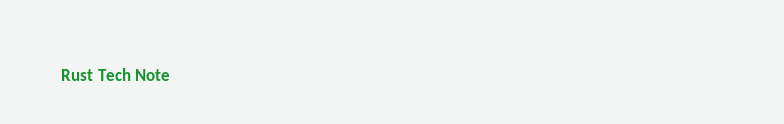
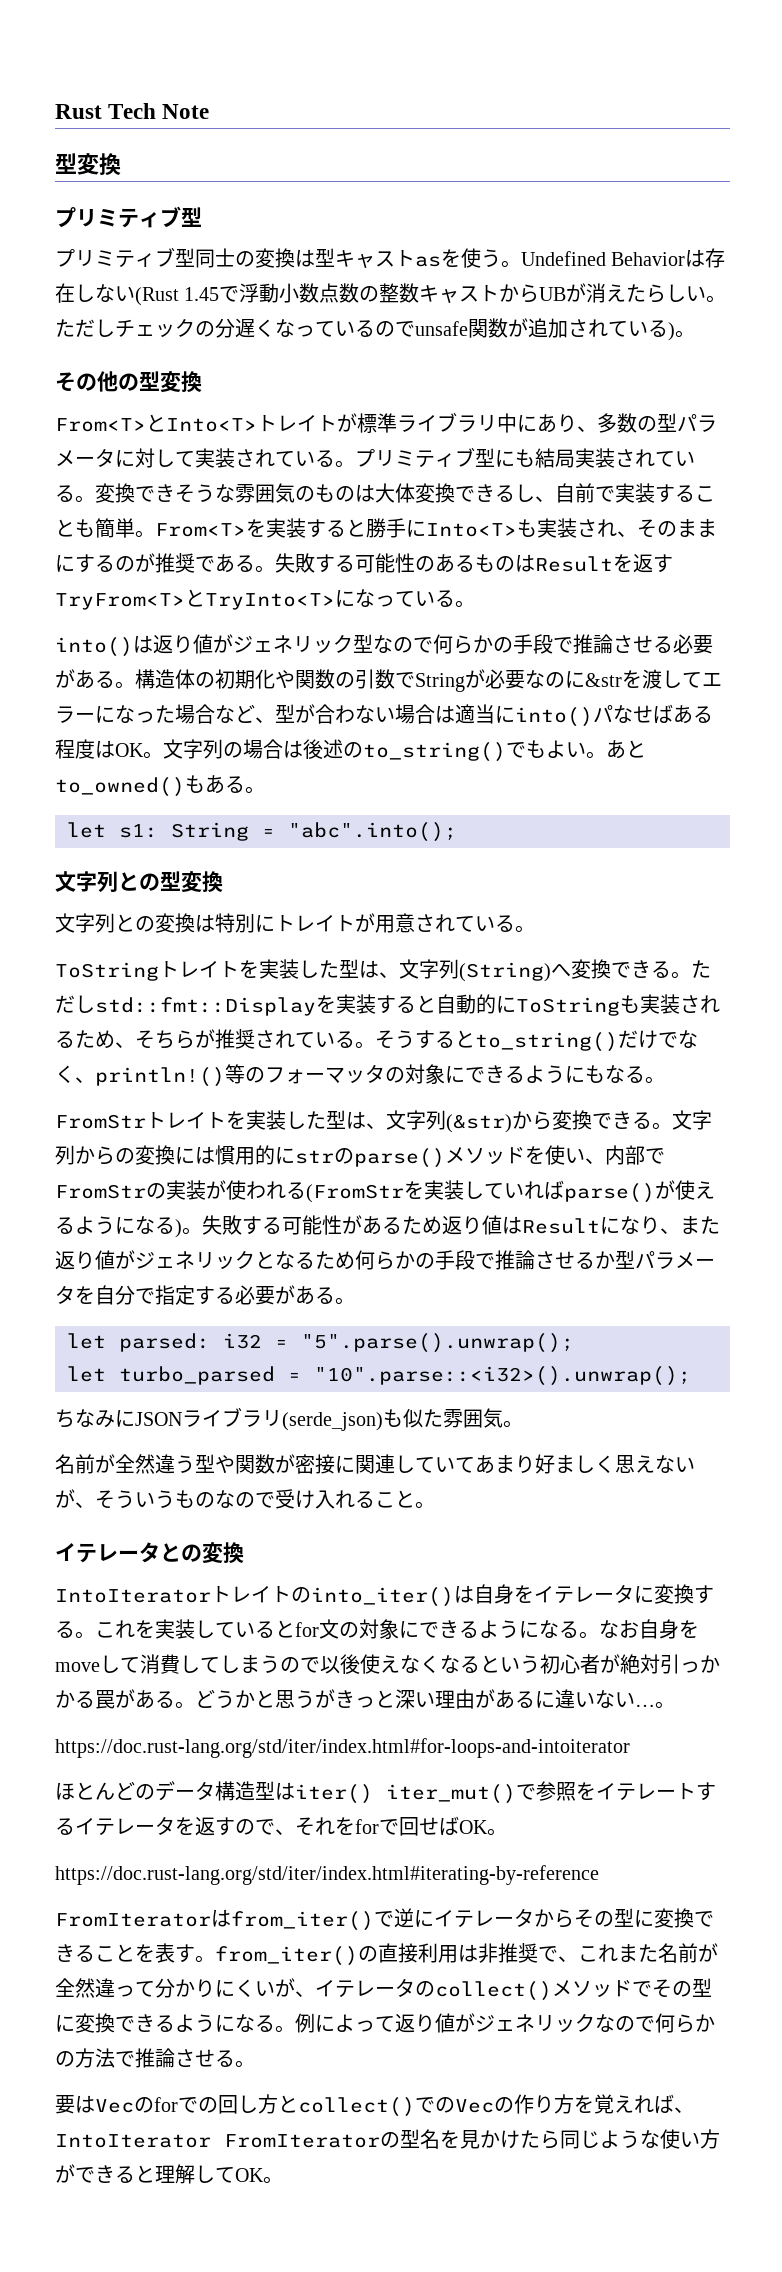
  Rust Tech Note
+ 型変換
+ プリミティブ型
+ プリミティブ型同士の変換は型キャストasを使う。Undefined Behaviorは存在しない(Rust 1.45で浮動小数点数の整数キャストからUBが消えたらしい。ただしチェックの分遅くなっているのでunsafe関数が追加されている)。
+ その他の型変換
+ From<T>とInto<T>トレイトが標準ライブラリ中にあり、多数の型パラメータに対して実装されている。プリミティブ型にも結局実装されている。変換できそうな雰囲気のものは大体変換できるし、自前で実装することも簡単。From<T>を実装すると勝手にInto<T>も実装され、そのままにするのが推奨である。失敗する可能性のあるものはResultを返すTryFrom<T>とTryInto<T>になっている。
+ into()は返り値がジェネリック型なので何らかの手段で推論させる必要がある。構造体の初期化や関数の引数でStringが必要なのに&strを渡してエラーになった場合など、型が合わない場合は適当にinto()パなせばある程度はOK。文字列の場合は後述のto_string()でもよい。あとto_owned()もある。
+ let s1: String = "abc".into();
+ 文字列との型変換
+ 文字列との変換は特別にトレイトが用意されている。
+ ToStringトレイトを実装した型は、文字列(String)へ変換できる。ただしstd::fmt::Displayを実装すると自動的にToStringも実装されるため、そちらが推奨されている。そうするとto_string()だけでなく、println!()等のフォーマッタの対象にできるようにもなる。
+ FromStrトレイトを実装した型は、文字列(&str)から変換できる。文字列からの変換には慣用的にstrのparse()メソッドを使い、内部でFromStrの実装が使われる(FromStrを実装していればparse()が使えるようになる)。失敗する可能性があるため返り値はResultになり、また返り値がジェネリックとなるため何らかの手段で推論させるか型パラメータを自分で指定する必要がある。
+ let parsed: i32 = "5".parse().unwrap();
+ let turbo_parsed = "10".parse::<i32>().unwrap();
+ ちなみにJSONライブラリ(serde_json)も似た雰囲気。
+ 名前が全然違う型や関数が密接に関連していてあまり好ましく思えないが、そういうものなので受け入れること。
+ イテレータとの変換
+ IntoIteratorトレイトのinto_iter()は自身をイテレータに変換する。これを実装しているとfor文の対象にできるようになる。なお自身をmoveして消費してしまうので以後使えなくなるという初心者が絶対引っかかる罠がある。どうかと思うがきっと深い理由があるに違いない…。
+ https://doc.rust-lang.org/std/iter/index.html#for-loops-and-intoiterator
+ ほとんどのデータ構造型はiter() iter_mut()で参照をイテレートするイテレータを返すので、それをforで回せばOK。
+ https://doc.rust-lang.org/std/iter/index.html#iterating-by-reference
+ FromIteratorはfrom_iter()で逆にイテレータからその型に変換できることを表す。from_iter()の直接利用は非推奨で、これまた名前が全然違って分かりにくいが、イテレータのcollect()メソッドでその型に変換できるようになる。例によって返り値がジェネリックなので何らかの方法で推論させる。
+ 要はVecのforでの回し方とcollect()でのVecの作り方を覚えれば、IntoIterator FromIteratorの型名を見かけたら同じような使い方ができると理解してOK。

